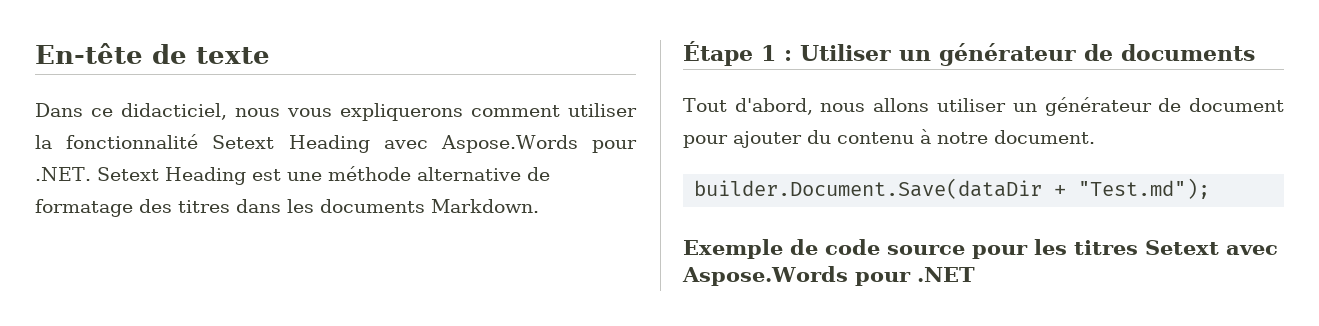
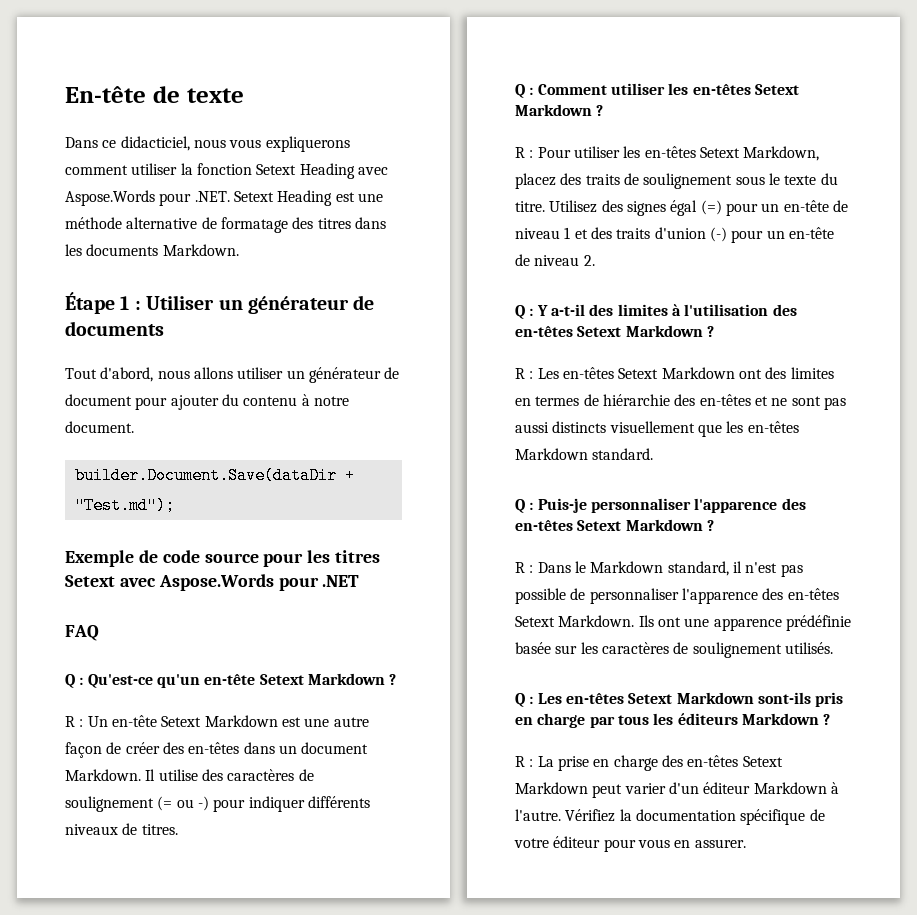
- Dans ce didacticiel, nous vous expliquerons comment utiliser la fonctionnalité Setext Heading avec Aspose.Words pour .NET. Setext Heading est une méthode alternative de formatage des titres dans les documents Markdown.
+ Dans ce didacticiel, nous vous expliquerons comment utiliser la fonction Setext Heading avec Aspose.Words pour .NET. Setext Heading est une méthode alternative de formatage des titres dans les documents Markdown.
+ FAQ
+ Q : Qu'est-ce qu'un en-tête Setext Markdown ?
+ R : Un en-tête Setext Markdown est une autre façon de créer des en-têtes dans un document Markdown. Il utilise des caractères de soulignement (= ou -) pour indiquer différents niveaux de titres.
+ Q : Comment utiliser les en-têtes Setext Markdown ?
+ R : Pour utiliser les en-têtes Setext Markdown, placez des traits de soulignement sous le texte du titre. Utilisez des signes égal (=) pour un en-tête de niveau 1 et des traits d'union (-) pour un en-tête de niveau 2.
+ Q : Y a-t-il des limites à l'utilisation des en-têtes Setext Markdown ?
+ R : Les en-têtes Setext Markdown ont des limites en termes de hiérarchie des en-têtes et ne sont pas aussi distincts visuellement que les en-têtes Markdown standard.
+ Q : Puis-je personnaliser l'apparence des en-têtes Setext Markdown ?
+ R : Dans le Markdown standard, il n'est pas possible de personnaliser l'apparence des en-têtes Setext Markdown. Ils ont une apparence prédéfinie basée sur les caractères de soulignement utilisés.
+ Q : Les en-têtes Setext Markdown sont-ils pris en charge par tous les éditeurs Markdown ?
+ R : La prise en charge des en-têtes Setext Markdown peut varier d'un éditeur Markdown à l'autre. Vérifiez la documentation spécifique de votre éditeur pour vous en assurer.

